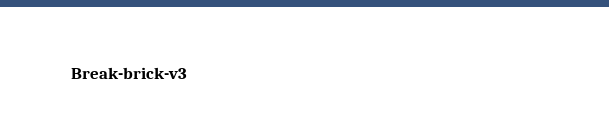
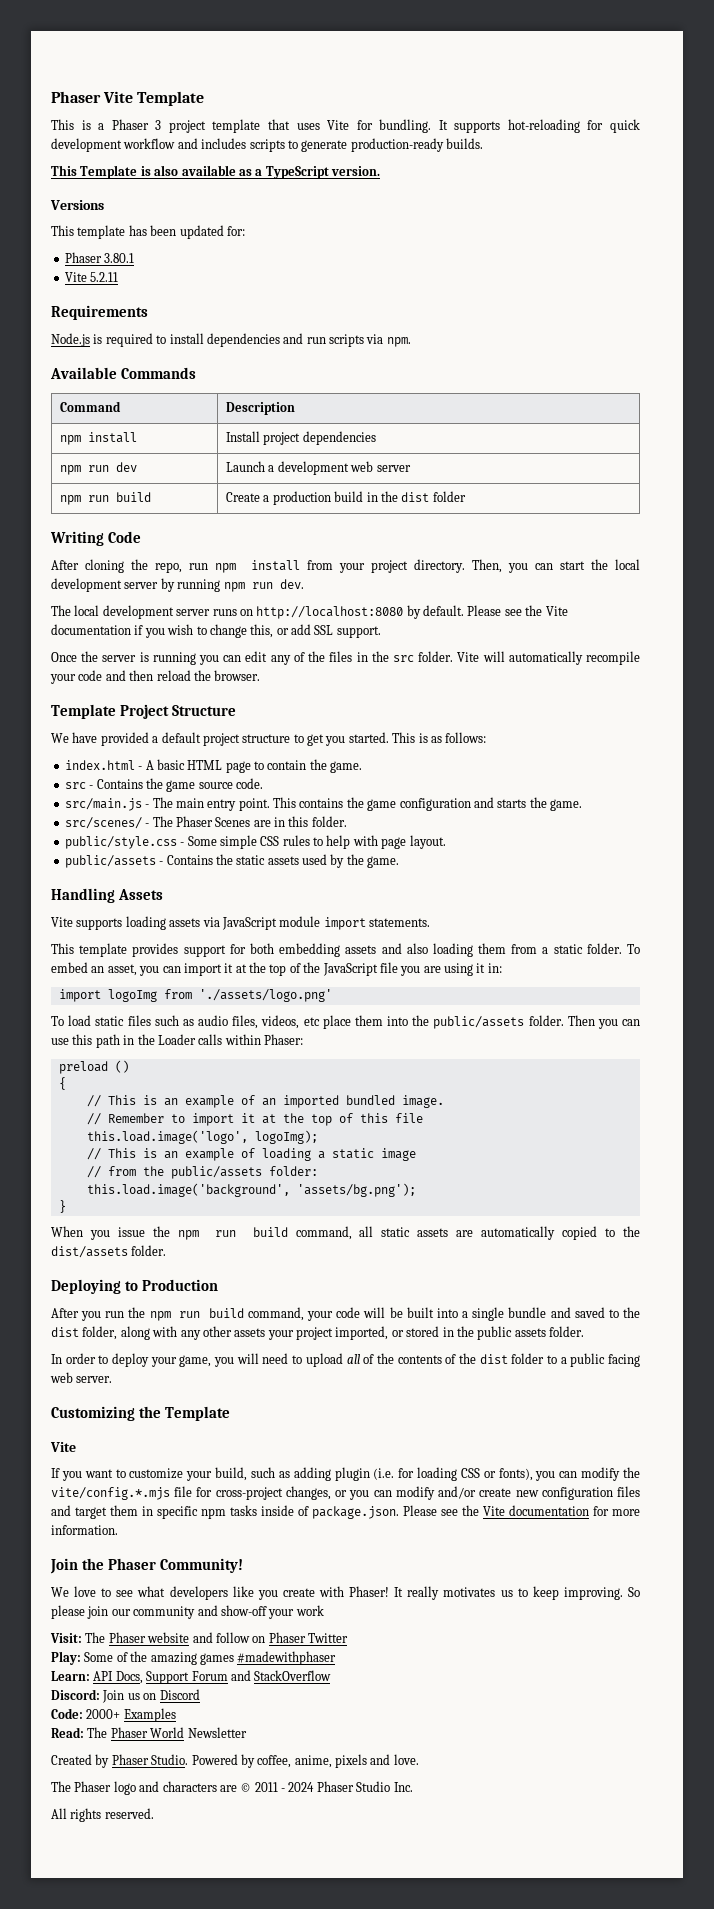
- Break-brick-v3
+ Phaser Vite Template
+ This is a Phaser 3 project template that uses Vite for bundling. It supports hot-reloading for quick development workflow and includes scripts to generate production-ready builds.
+ This Template is also available as a TypeScript version.
+ Versions
+ This template has been updated for:
+ Phaser 3.80.1
+ Vite 5.2.11
+ Requirements
+ Node.js is required to install dependencies and run scripts via npm.
+ Available Commands
+ Command | Description
+ npm install | Install project dependencies
+ npm run dev | Launch a development web server
+ npm run build | Create a production build in the dist folder
+ Writing Code
+ After cloning the repo, run npm install from your project directory. Then, you can start the local development server by running npm run dev.
+ The local development server runs on http://localhost:8080 by default. Please see the Vite documentation if you wish to change this, or add SSL support.
+ Once the server is running you can edit any of the files in the src folder. Vite will automatically recompile your code and then reload the browser.
+ Template Project Structure
+ We have provided a default project structure to get you started. This is as follows:
+ index.html - A basic HTML page to contain the game.
+ src - Contains the game source code.
+ src/main.js - The main entry point. This contains the game configuration and starts the game.
+ src/scenes/ - The Phaser Scenes are in this folder.
+ public/style.css - Some simple CSS rules to help with page layout.
+ public/assets - Contains the static assets used by the game.
+ Handling Assets
+ Vite supports loading assets via JavaScript module import statements.
+ This template provides support for both embedding assets and also loading them from a static folder. To embed an asset, you can import it at the top of the JavaScript file you are using it in:
+ import logoImg from './assets/logo.png'
+ To load static files such as audio files, videos, etc place them into the public/assets folder. Then you can use this path in the Loader calls within Phaser:
+ preload ()
+ {
+ // This is an example of an imported bundled image.
+ // Remember to import it at the top of this file
+ this.load.image('logo', logoImg);
+ // This is an example of loading a static image
+ // from the public/assets folder:
+ this.load.image('background', 'assets/bg.png');
+ }
+ When you issue the npm run build command, all static assets are automatically copied to the dist/assets folder.
+ Deploying to Production
+ After you run the npm run build command, your code will be built into a single bundle and saved to the dist folder, along with any other assets your project imported, or stored in the public assets folder.
+ In order to deploy your game, you will need to upload all of the contents of the dist folder to a public facing web server.
+ Customizing the Template
+ Vite
+ If you want to customize your build, such as adding plugin (i.e. for loading CSS or fonts), you can modify the vite/config.*.mjs file for cross-project changes, or you can modify and/or create new configuration files and target them in specific npm tasks inside of package.json. Please see the Vite documentation for more information.
+ Join the Phaser Community!
+ We love to see what developers like you create with Phaser! It really motivates us to keep improving. So please join our community and show-off your work
+ Visit: The Phaser website and follow on Phaser Twitter
+ Play: Some of the amazing games #madewithphaser
+ Learn: API Docs, Support Forum and StackOverflow
+ Discord: Join us on Discord
+ Code: 2000+ Examples
+ Read: The Phaser World Newsletter
+ Created by Phaser Studio. Powered by coffee, anime, pixels and love.
+ The Phaser logo and characters are © 2011 - 2024 Phaser Studio Inc.
+ All rights reserved.

